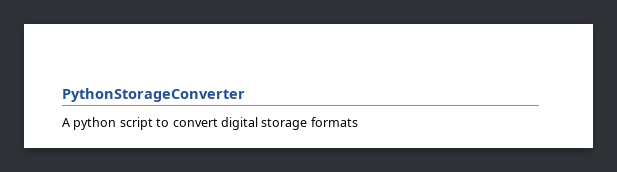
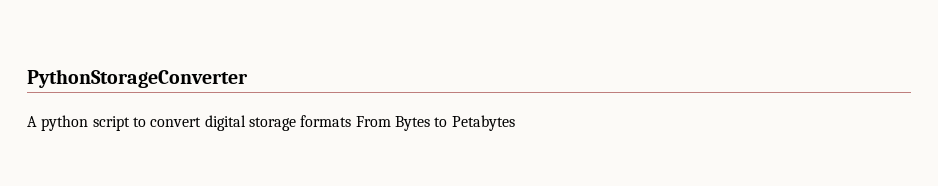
- A python script to convert digital storage formats
+ A python script to convert digital storage formats From Bytes to Petabytes

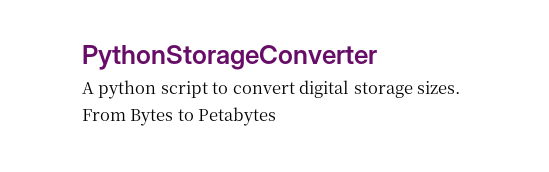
- A python script to convert digital storage formats From Bytes to Petabytes
+ A python script to convert digital storage sizes.
+ From Bytes to Petabytes

